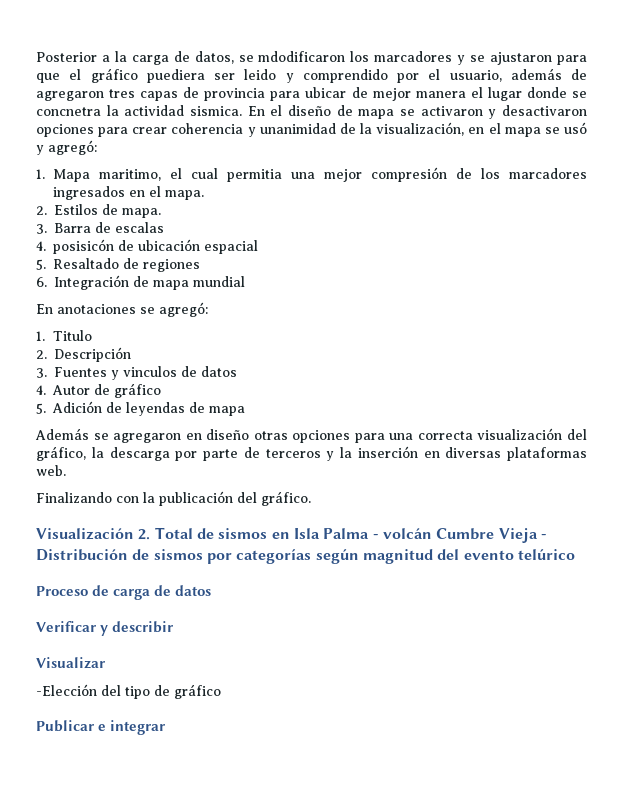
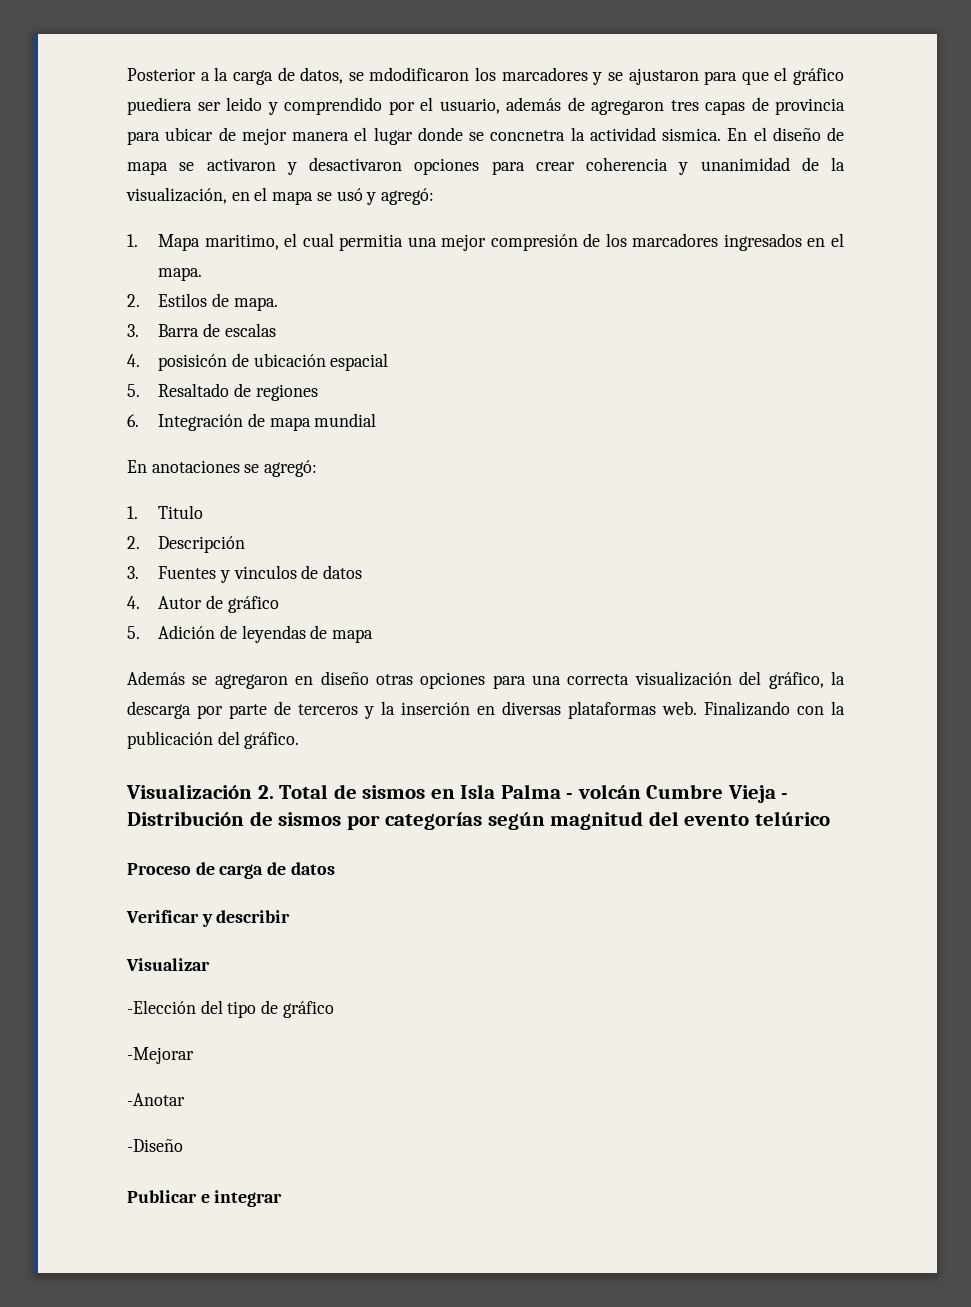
- Además se agregaron en diseño otras opciones para una correcta visualización del gráfico, la descarga por parte de terceros y la inserción en diversas plataformas web.
- Finalizando con la publicación del gráfico.
+ Además se agregaron en diseño otras opciones para una correcta visualización del gráfico, la descarga por parte de terceros y la inserción en diversas plataformas web. Finalizando con la publicación del gráfico.
+ -Mejorar
+ -Anotar
+ -Diseño

